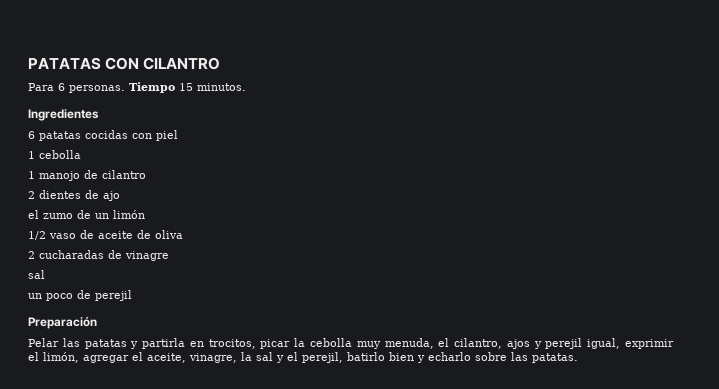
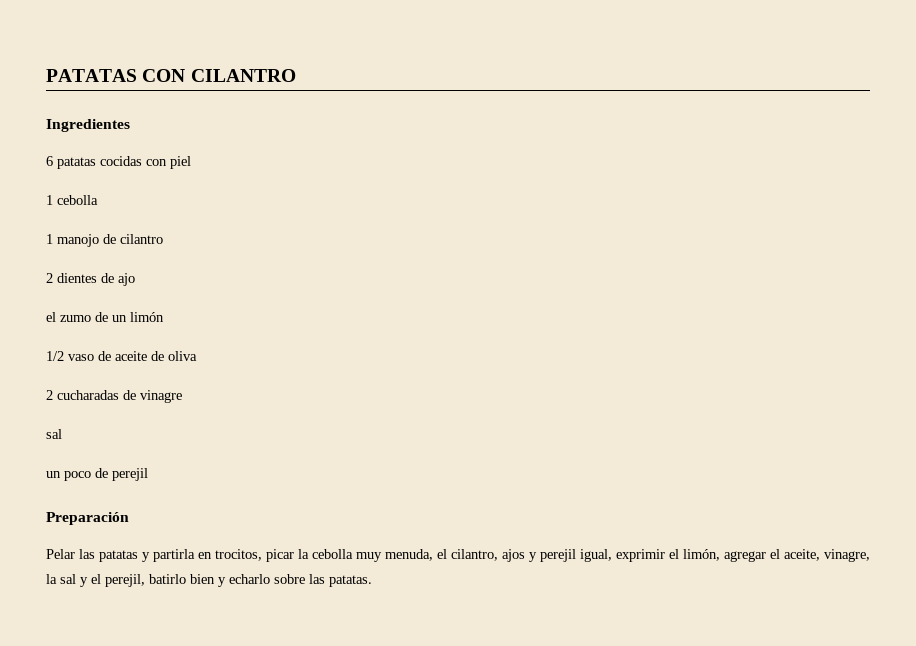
- Para 6 personas. Tiempo 15 minutos.

